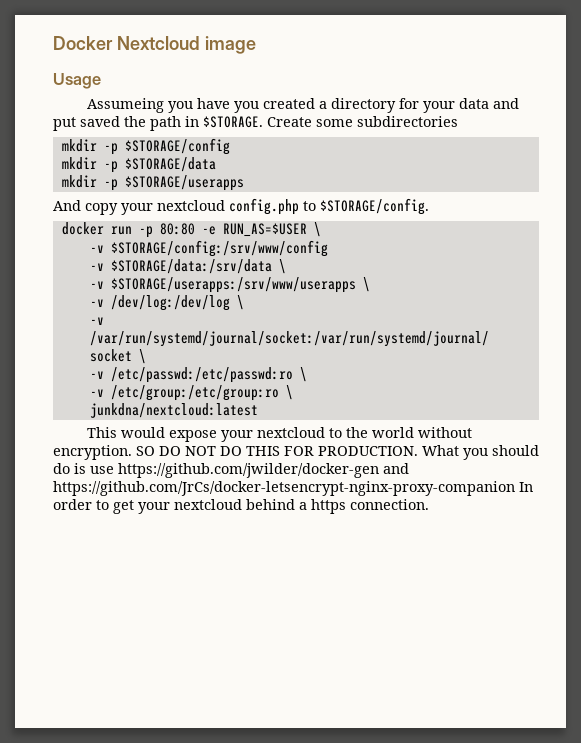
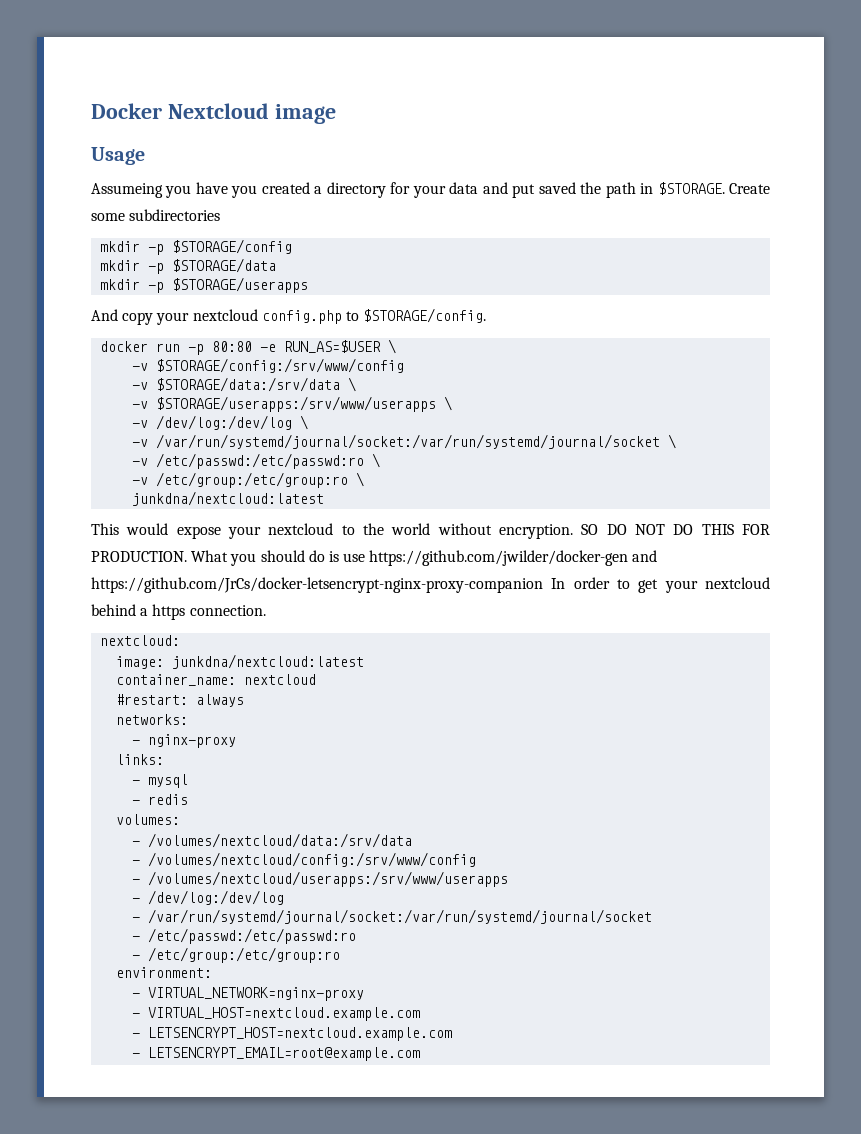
+ nextcloud:
+ image: junkdna/nextcloud:latest
+ container_name: nextcloud
+ #restart: always
+ networks:
+ - nginx-proxy
+ links:
+ - mysql
+ - redis
+ volumes:
+ - /volumes/nextcloud/data:/srv/data
+ - /volumes/nextcloud/config:/srv/www/config
+ - /volumes/nextcloud/userapps:/srv/www/userapps
+ - /dev/log:/dev/log
+ - /var/run/systemd/journal/socket:/var/run/systemd/journal/socket
+ - /etc/passwd:/etc/passwd:ro
+ - /etc/group:/etc/group:ro
+ environment:
+ - VIRTUAL_NETWORK=nginx-proxy
+ - VIRTUAL_HOST=nextcloud.example.com
+ - LETSENCRYPT_HOST=nextcloud.example.com
+ - LETSENCRYPT_EMAIL=root@example.com

